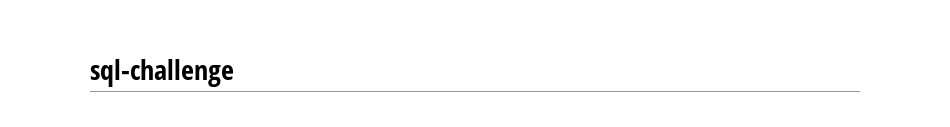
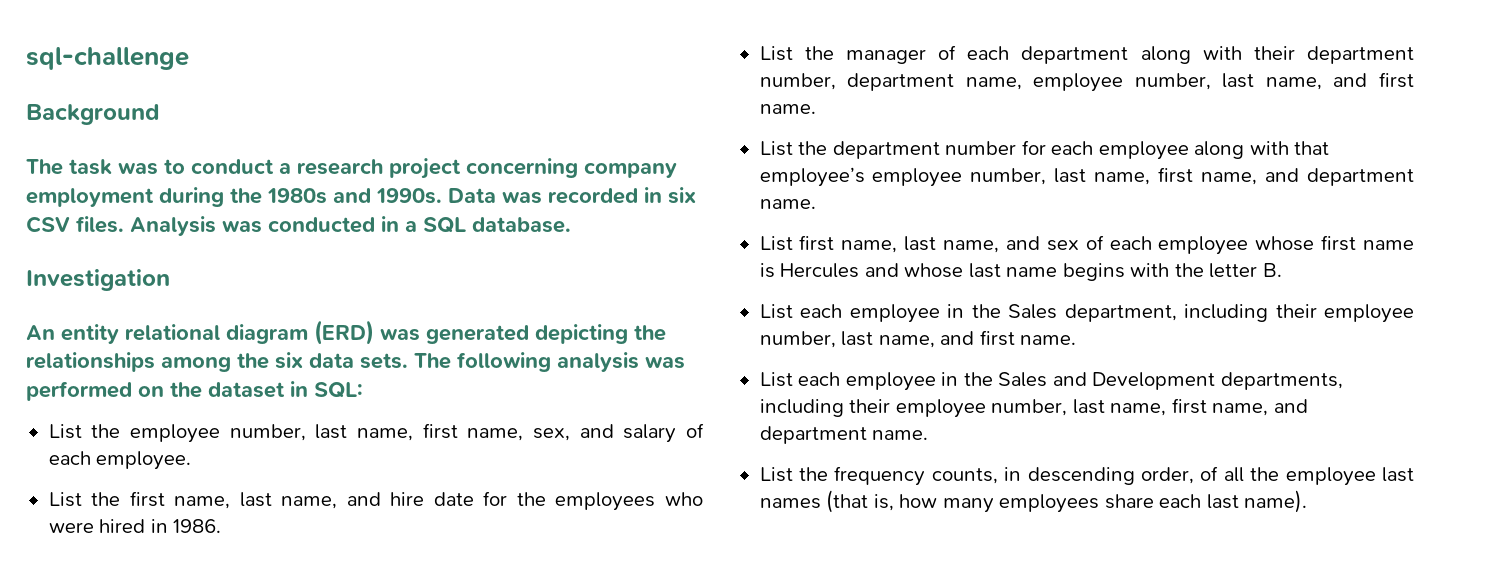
+ Background
+ The task was to conduct a research project concerning company employment during the 1980s and 1990s. Data was recorded in six CSV files. Analysis was conducted in a SQL database.
+ Investigation
+ An entity relational diagram (ERD) was generated depicting the relationships among the six data sets. The following analysis was performed on the dataset in SQL:
+ List the employee number, last name, first name, sex, and salary of each employee.
+ List the first name, last name, and hire date for the employees who were hired in 1986.
+ List the manager of each department along with their department number, department name, employee number, last name, and first name.
+ List the department number for each employee along with that employee’s employee number, last name, first name, and department name.
+ List first name, last name, and sex of each employee whose first name is Hercules and whose last name begins with the letter B.
+ List each employee in the Sales department, including their employee number, last name, and first name.
+ List each employee in the Sales and Development departments, including their employee number, last name, first name, and department name.
+ List the frequency counts, in descending order, of all the employee last names (that is, how many employees share each last name).

